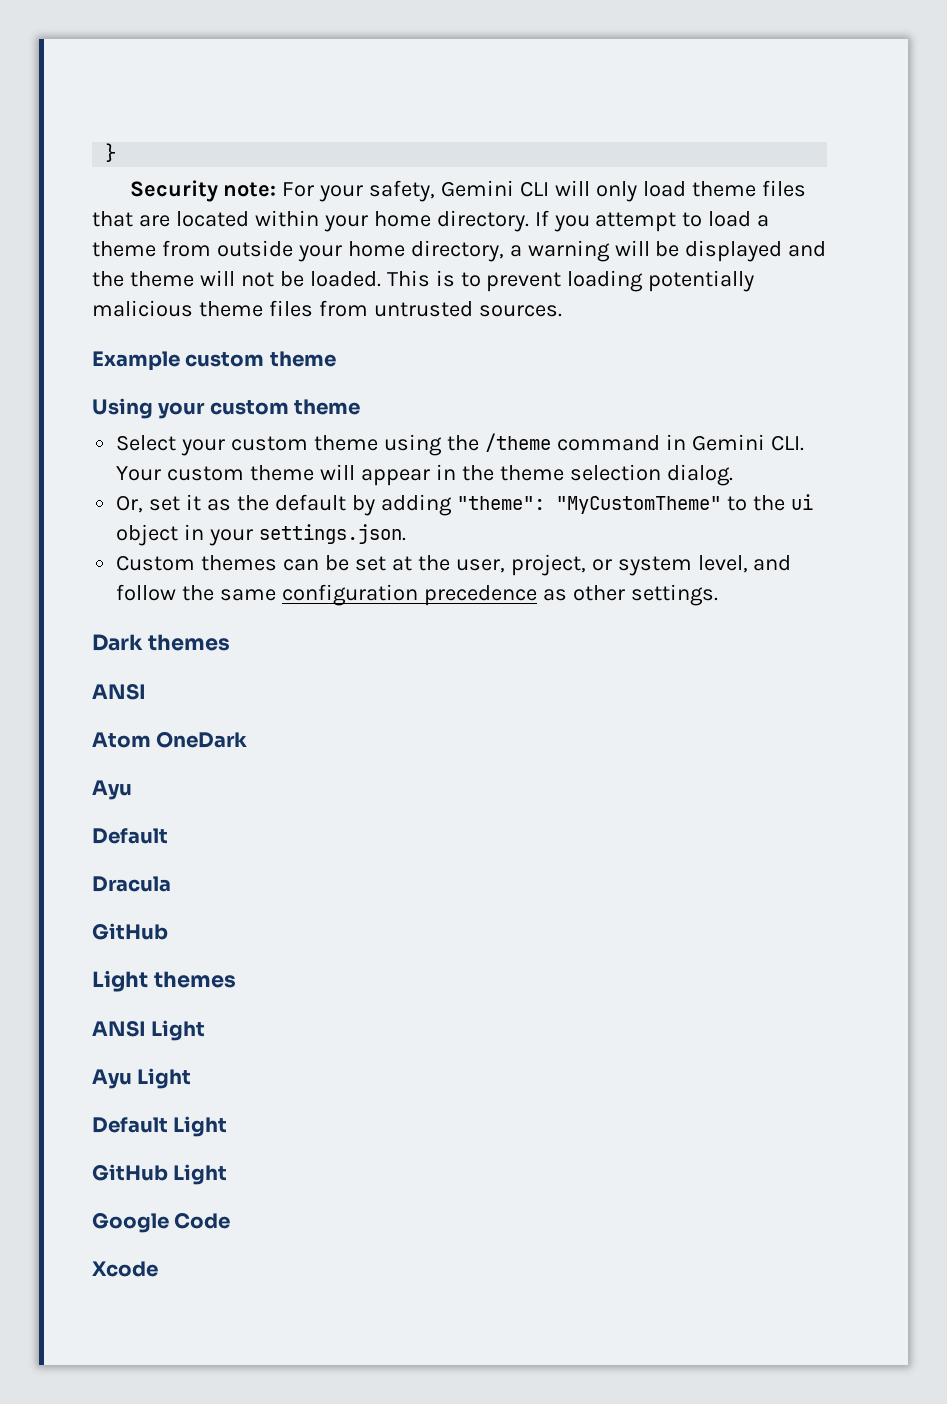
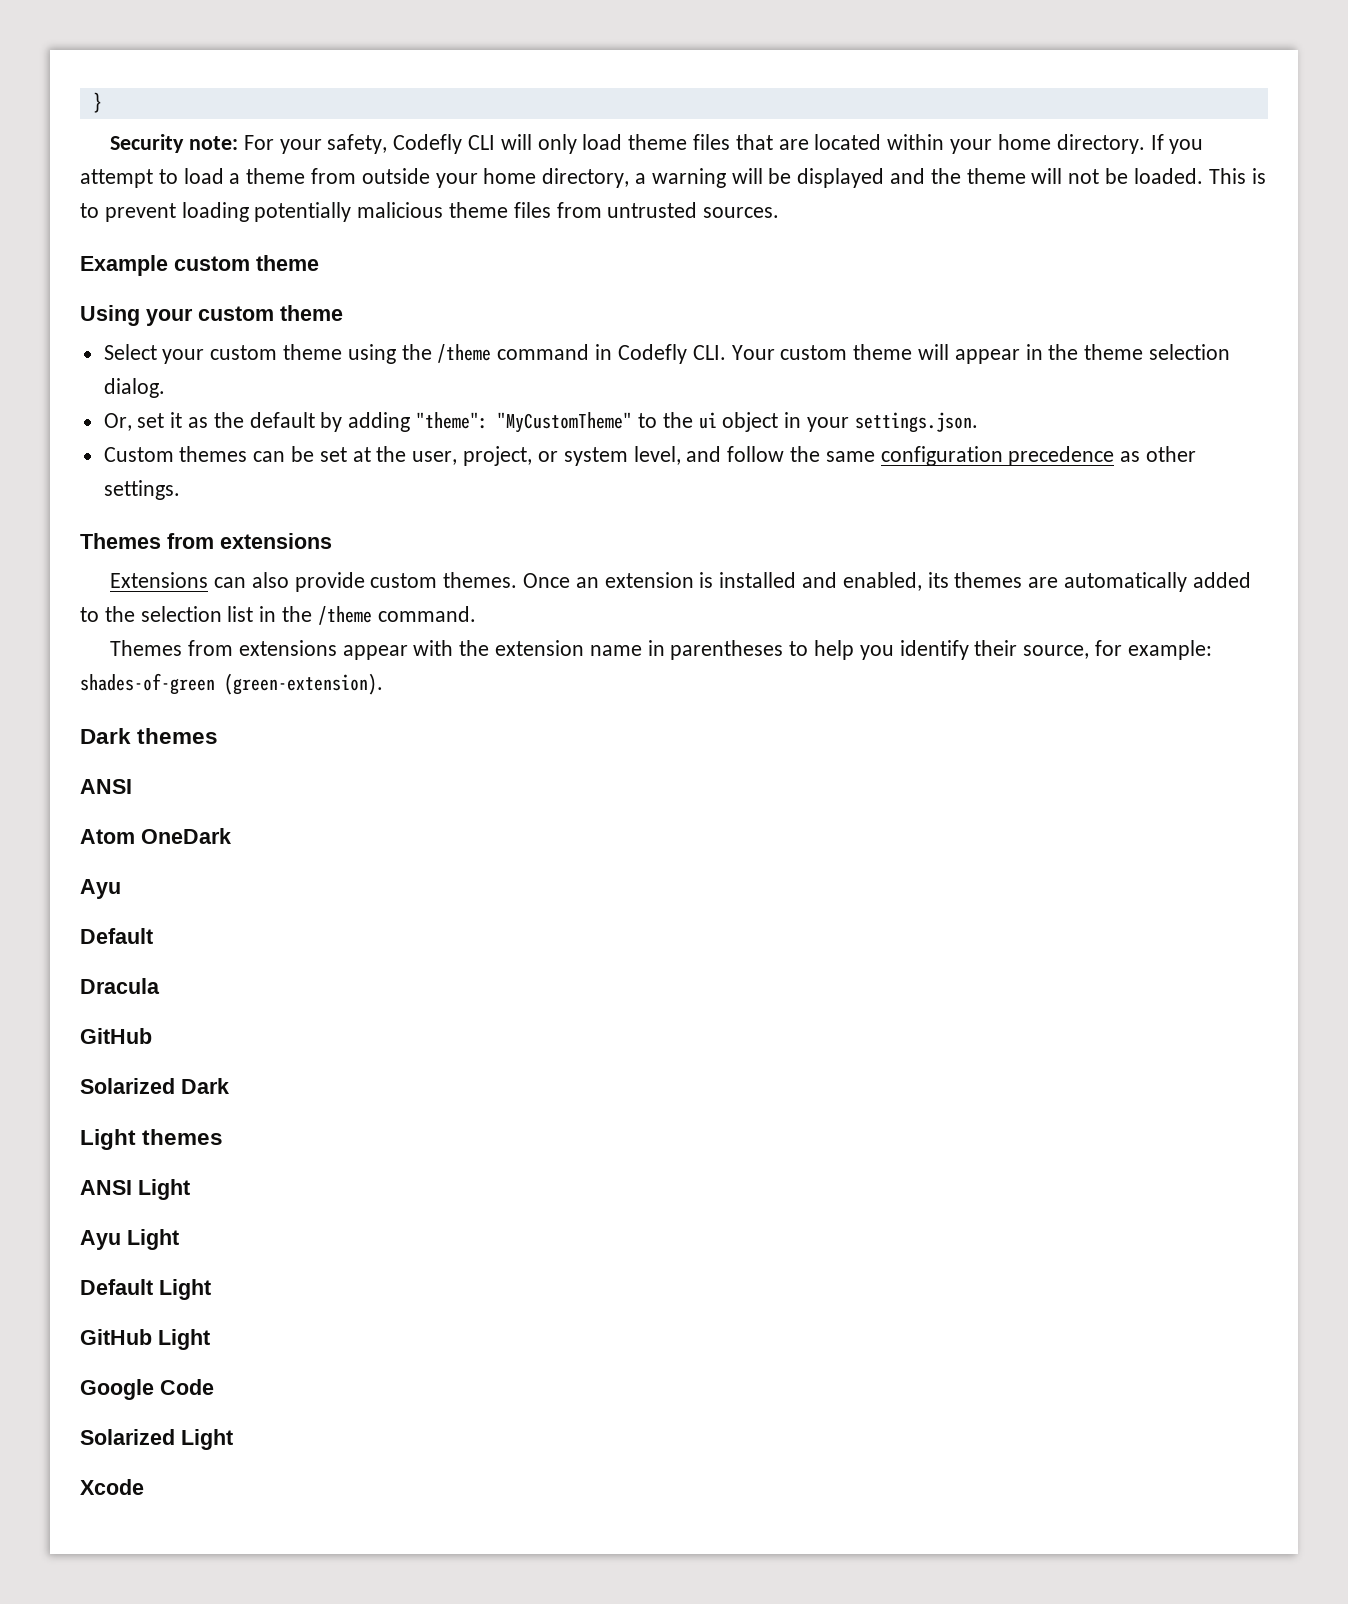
- Security note: For your safety, Gemini CLI will only load theme files that are located within your home directory.
+ Security note: For your safety, Codefly CLI will only load theme files that are located within your home directory.
- Select your custom theme using the /theme command in Gemini CLI. Your custom theme will appear in the theme selection dialog.
+ Select your custom theme using the /theme command in Codefly CLI. Your custom theme will appear in the theme selection dialog.
  Custom themes can be set at the user, project, or system level, and follow the same configuration precedence as other settings.
+ Themes from extensions
+ Extensions can also provide custom themes. Once an extension is installed and enabled, its themes are automatically added to the selection list in the /theme command.
+ Themes from extensions appear with the extension name in parentheses to help you identify their source, for example: shades-of-green (green-extension).
+ Solarized Dark
+ Solarized Light

